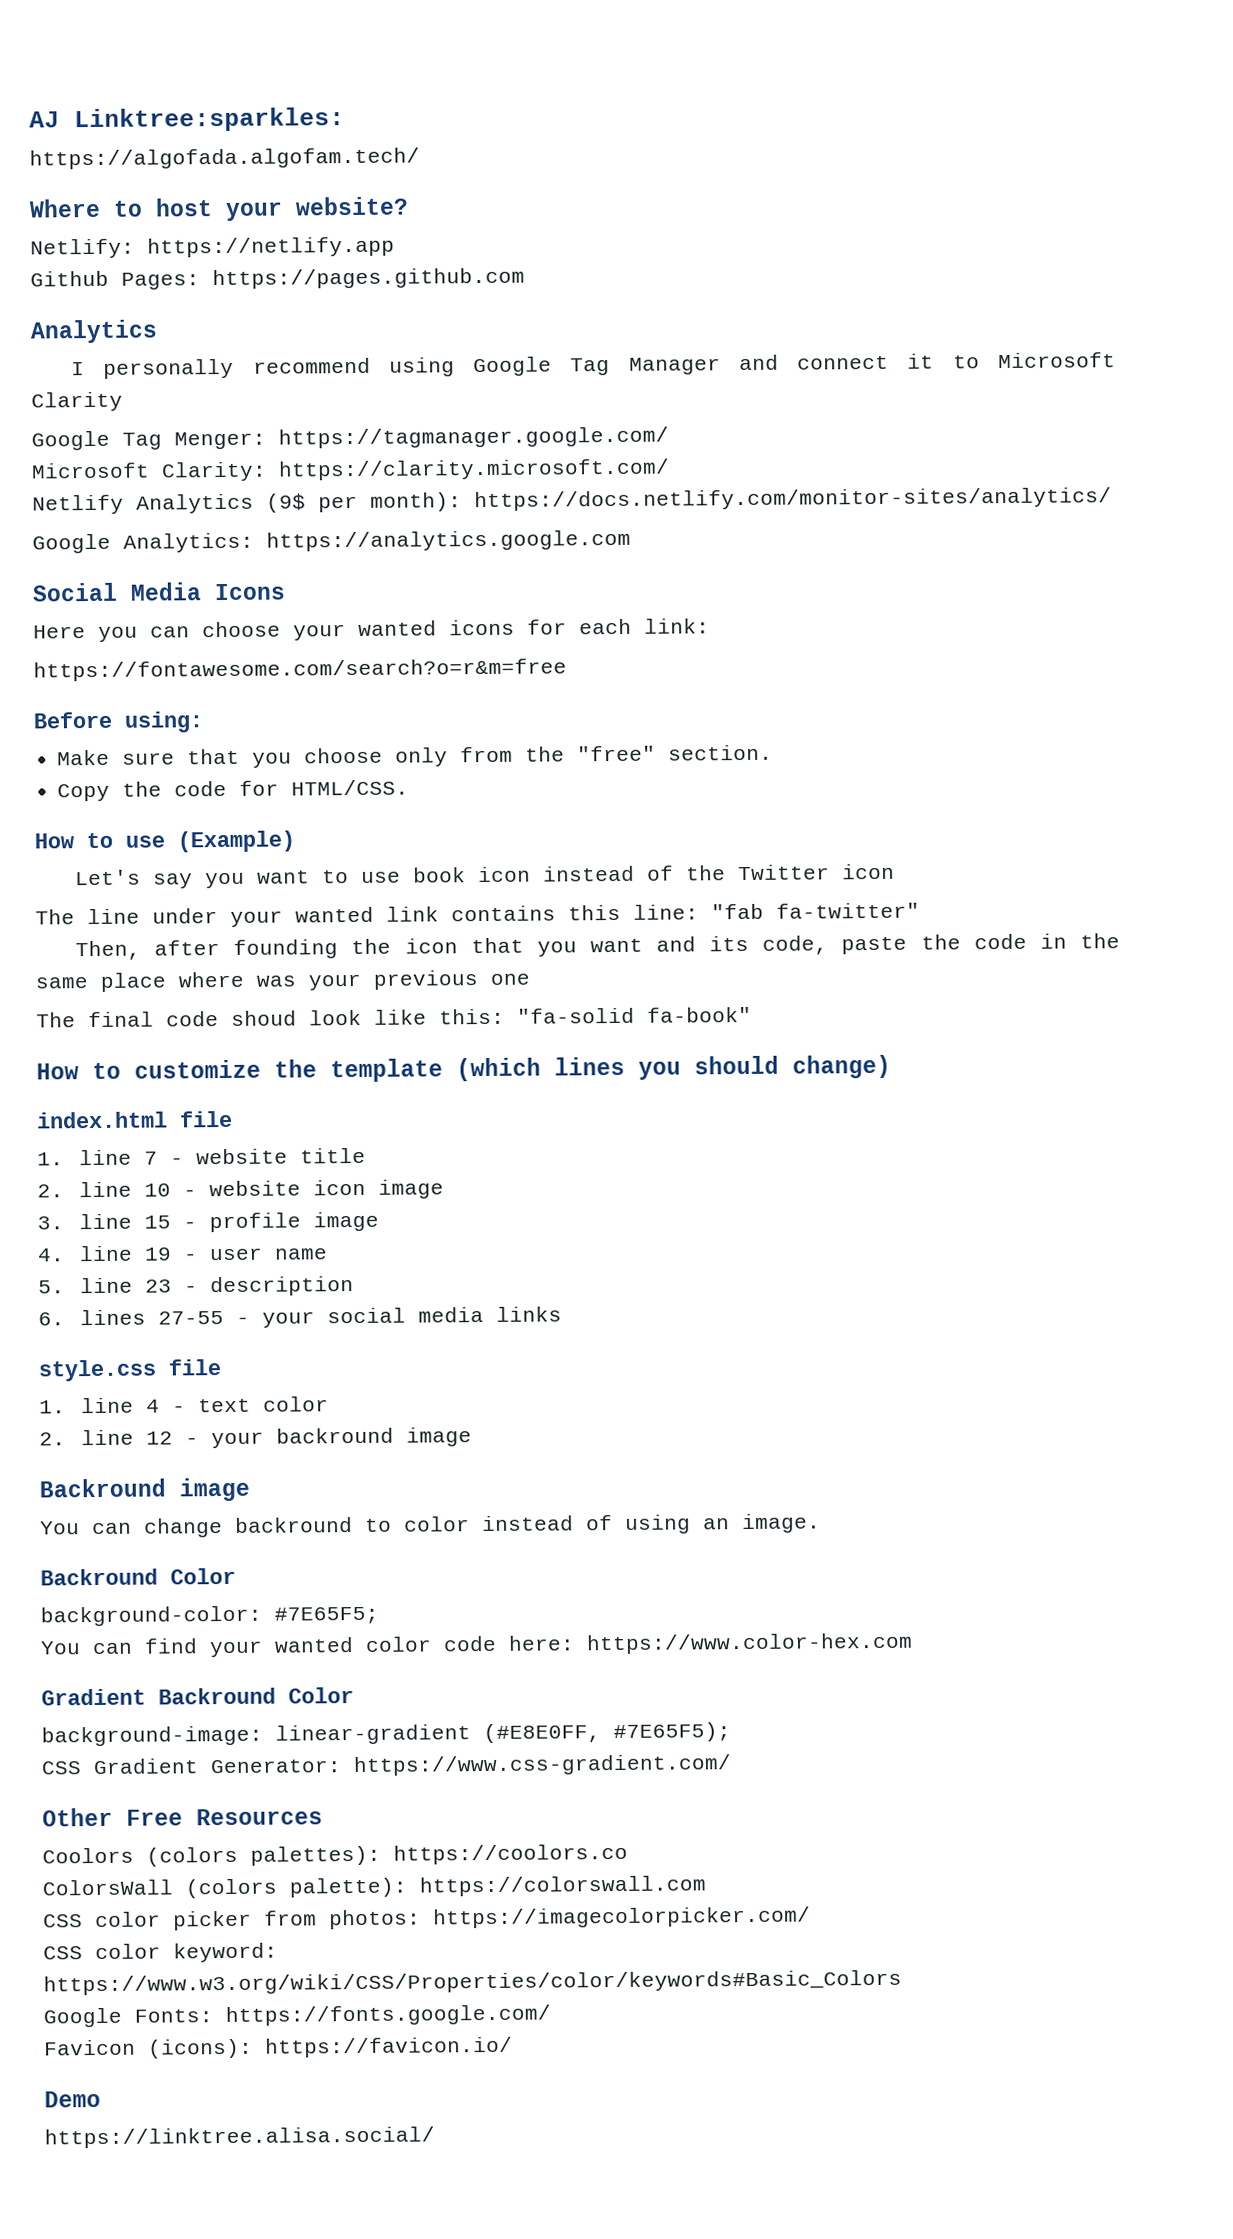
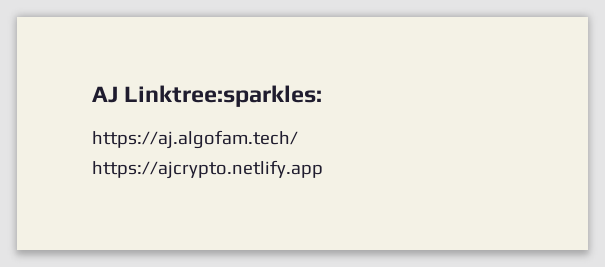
- https://algofada.algofam.tech/
- Where to host your website?
- Netlify: https://netlify.app
- Github Pages: https://pages.github.com
- Analytics
- I personally recommend using Google Tag Manager and connect it to Microsoft Clarity
- Google Tag Menger: https://tagmanager.google.com/
- Microsoft Clarity: https://clarity.microsoft.com/
- Netlify Analytics (9$ per month): https://docs.netlify.com/monitor-sites/analytics/
- Google Analytics: https://analytics.google.com
- Social Media Icons
- Here you can choose your wanted icons for each link:
- https://fontawesome.com/search?o=r&m=free
- Before using:
- Make sure that you choose only from the "free" section.
- Copy the code for HTML/CSS.
- How to use (Example)
- Let's say you want to use book icon instead of the Twitter icon
- The line under your wanted link contains this line: "fab fa-twitter"
- Then, after founding the icon that you want and its code, paste the code in the same place where was your previous one
- The final code shoud look like this: "fa-solid fa-book"
- How to customize the template (which lines you should change)
- index.html file
- 1. line 7 - website title
- 2. line 10 - website icon image
- 3. line 15 - profile image
- 4. line 19 - user name
- 5. line 23 - description
- 6. lines 27-55 - your social media links
- style.css file
- 1. line 4 - text color
- 2. line 12 - your backround image
- Backround image
- You can change backround to color instead of using an image.
- Backround Color
- background-color: #7E65F5;
- You can find your wanted color code here: https://www.color-hex.com
- Gradient Backround Color
- background-image: linear-gradient (#E8E0FF, #7E65F5);
- CSS Gradient Generator: https://www.css-gradient.com/
- Other Free Resources
- Coolors (colors palettes): https://coolors.co
- ColorsWall (colors palette): https://colorswall.com
- CSS color picker from photos: https://imagecolorpicker.com/
- CSS color keyword: https://www.w3.org/wiki/CSS/Properties/color/keywords#Basic_Colors
- Google Fonts: https://fonts.google.com/
- Favicon (icons): https://favicon.io/
- Demo
- https://linktree.alisa.social/
+ https://aj.algofam.tech/
+ https://ajcrypto.netlify.app

